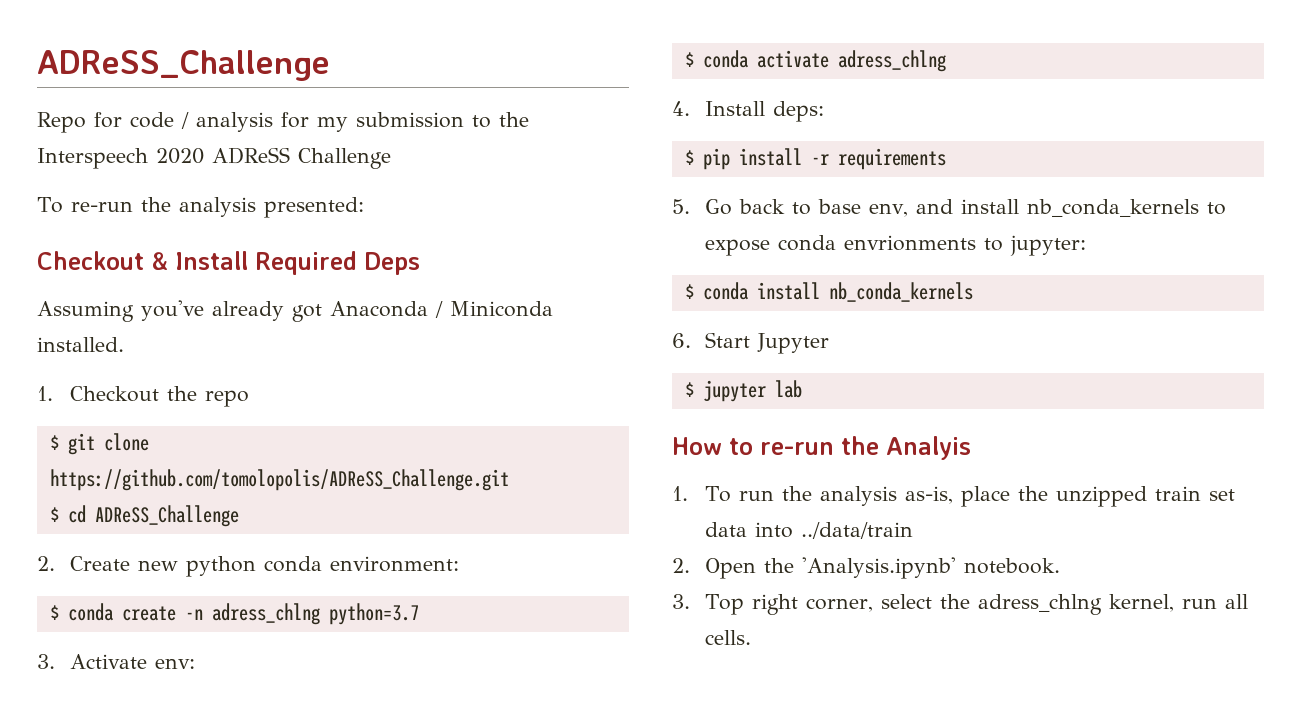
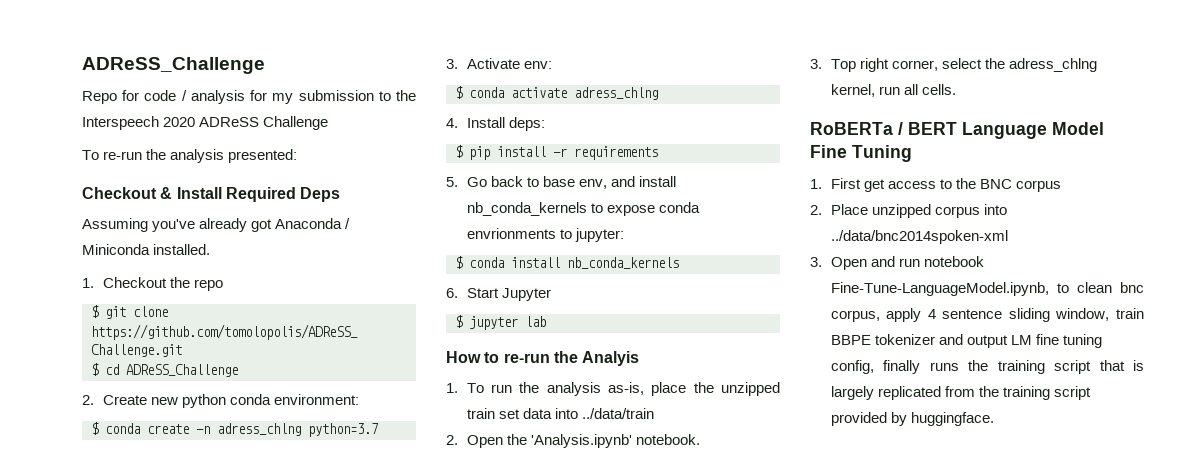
+ RoBERTa / BERT Language Model Fine Tuning
+ 1. First get access to the BNC corpus
+ 2. Place unzipped corpus into ../data/bnc2014spoken-xml
+ 3. Open and run notebook Fine-Tune-LanguageModel.ipynb, to clean bnc corpus, apply 4 sentence sliding window, train BBPE tokenizer and output LM fine tuning config, finally runs the training script that is largely replicated from the training script provided by huggingface.

